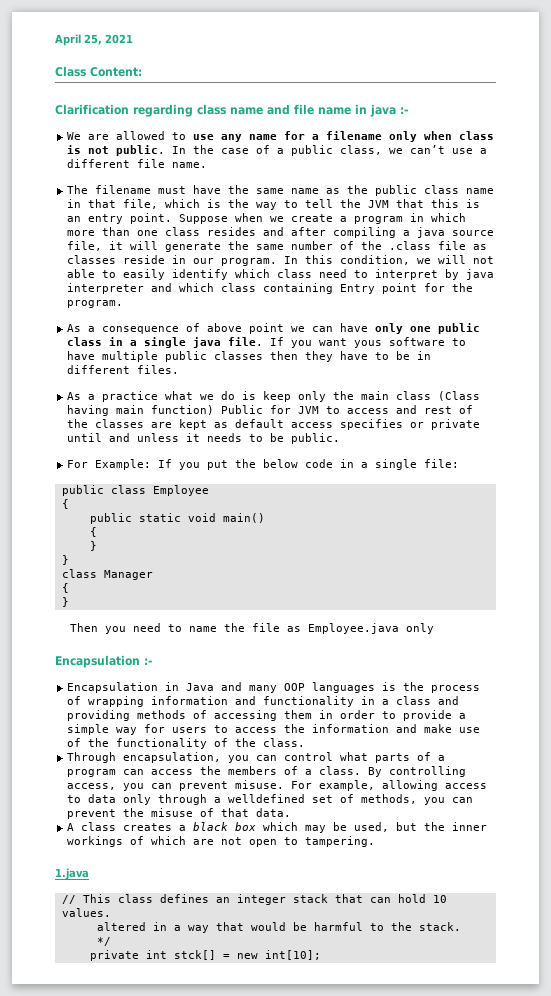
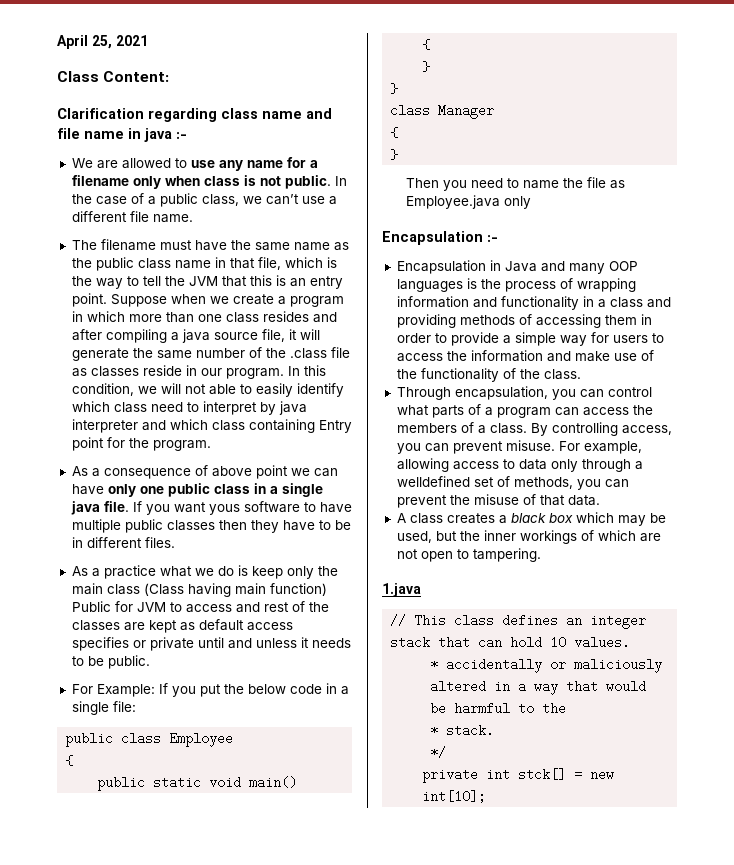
- altered in a way that would be harmful to the stack.
+ * accidentally or maliciously altered in a way that would be harmful to the
+ * stack.

